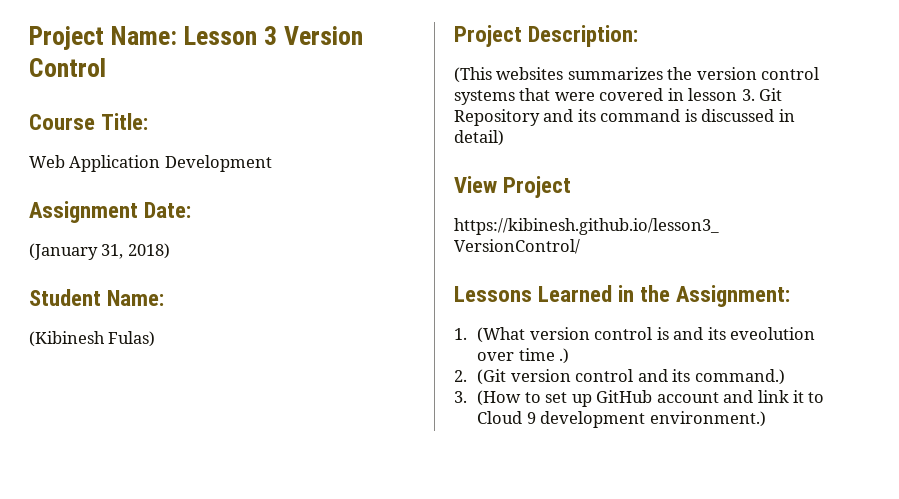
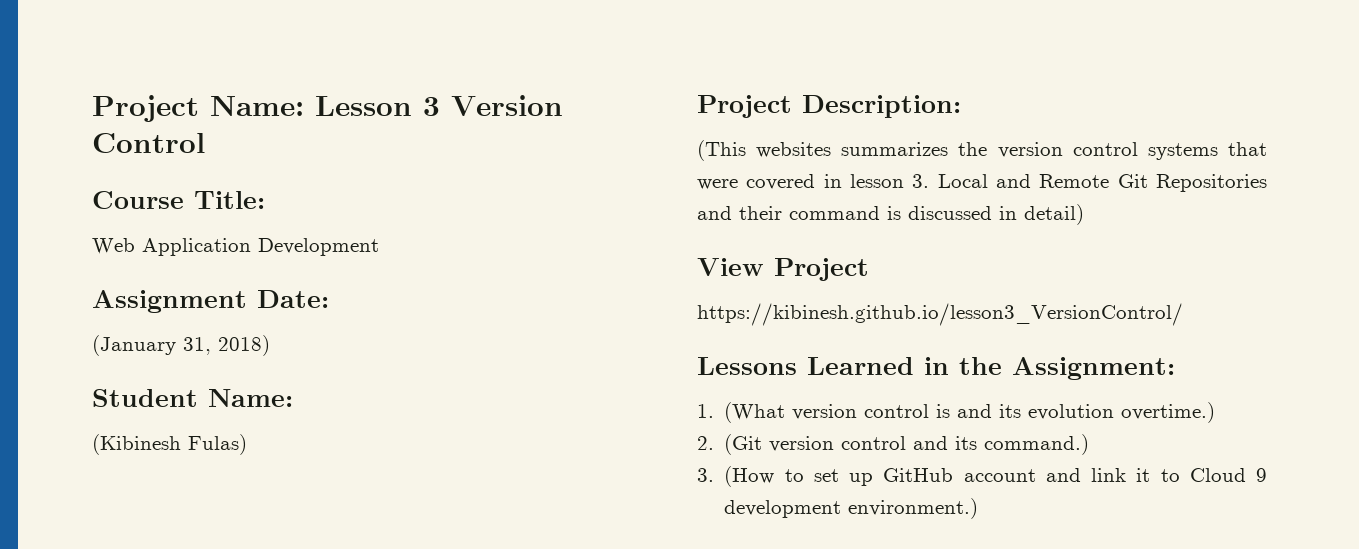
- (This websites summarizes the version control systems that were covered in lesson 3. Git Repository and its command is discussed in detail)
+ (This websites summarizes the version control systems that were covered in lesson 3. Local and Remote Git Repositories and their command is discussed in detail)
- 1. (What version control is and its eveolution over time .)
+ 1. (What version control is and its evolution overtime.)

